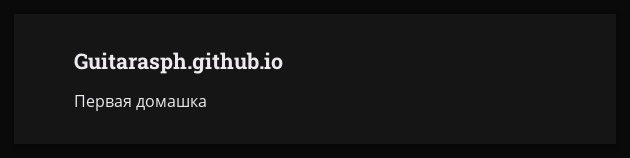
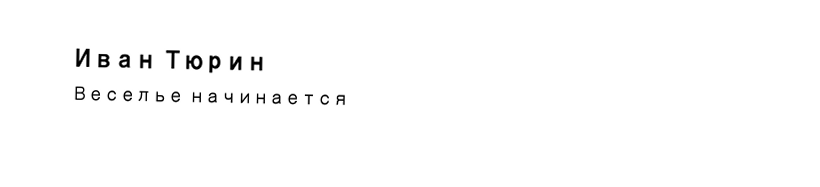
- Guitarasph.github.io
- Первая домашка
+ Иван Тюрин
+ Веселье начинается

